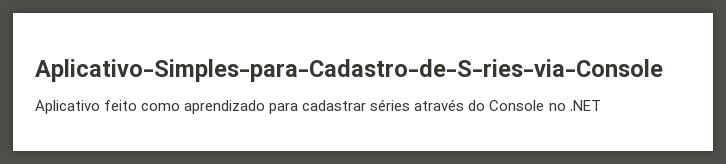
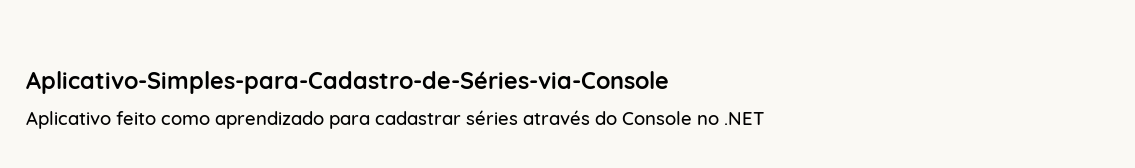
- Aplicativo-Simples-para-Cadastro-de-S-ries-via-Console
+ Aplicativo-Simples-para-Cadastro-de-Séries-via-Console

